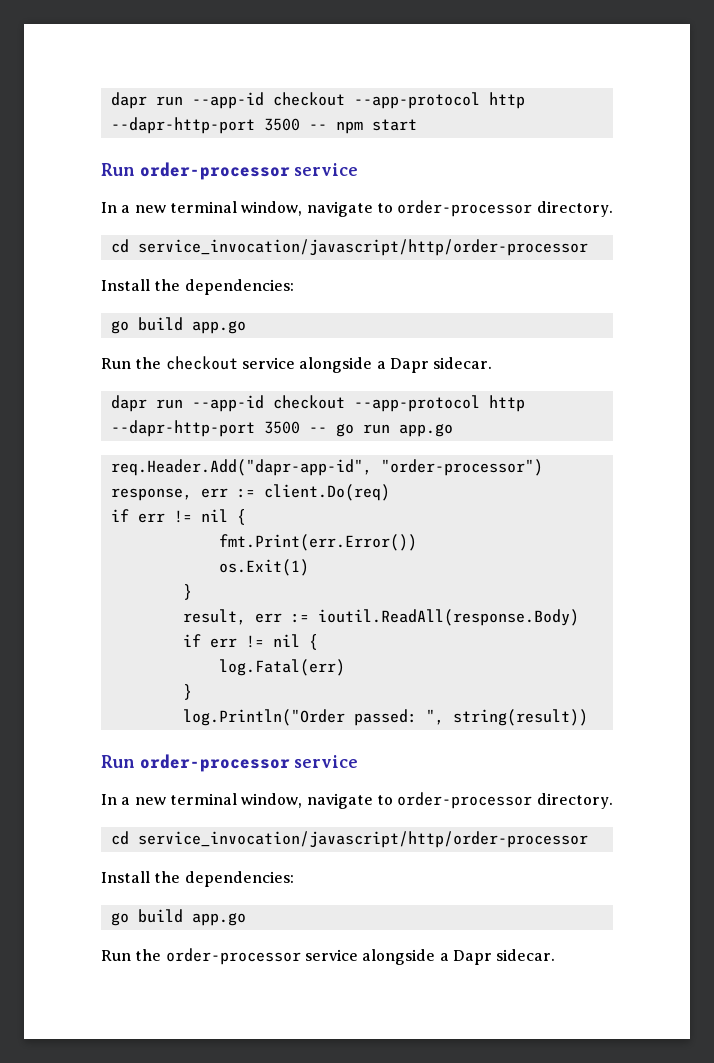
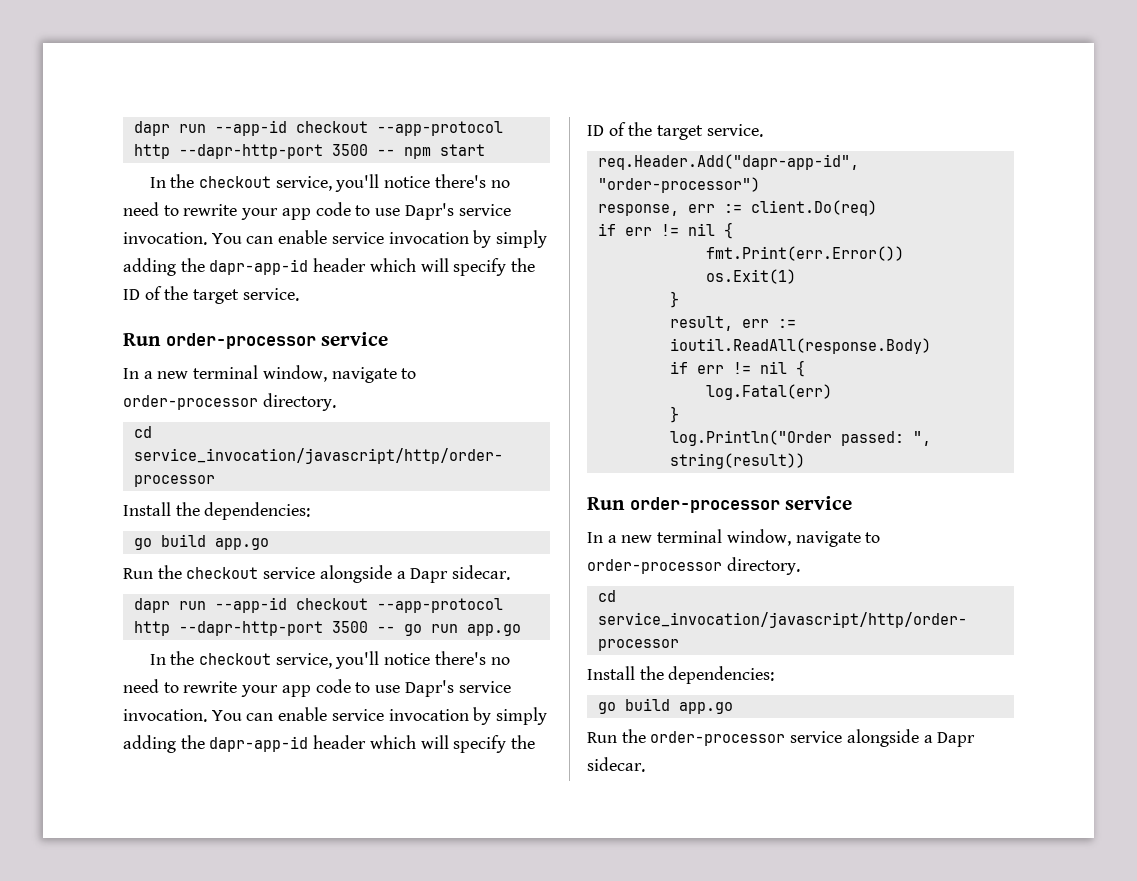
  dapr run --app-id checkout --app-protocol http --dapr-http-port 3500 -- npm start
+ In the checkout service, you'll notice there's no need to rewrite your app code to use Dapr's service invocation. You can enable service invocation by simply adding the dapr-app-id header which will specify the ID of the target service.
  dapr run --app-id checkout --app-protocol http --dapr-http-port 3500 -- go run app.go
+ In the checkout service, you'll notice there's no need to rewrite your app code to use Dapr's service invocation. You can enable service invocation by simply adding the dapr-app-id header which will specify the ID of the target service.

